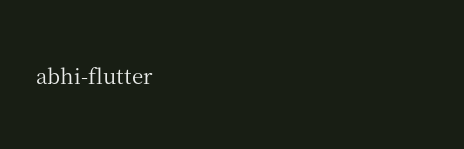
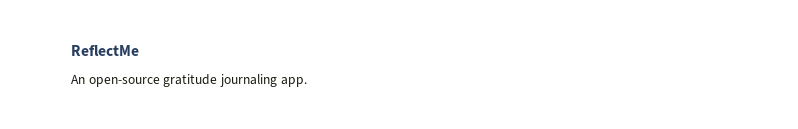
- abhi-flutter
+ ReflectMe
+ An open-source gratitude journaling app.

